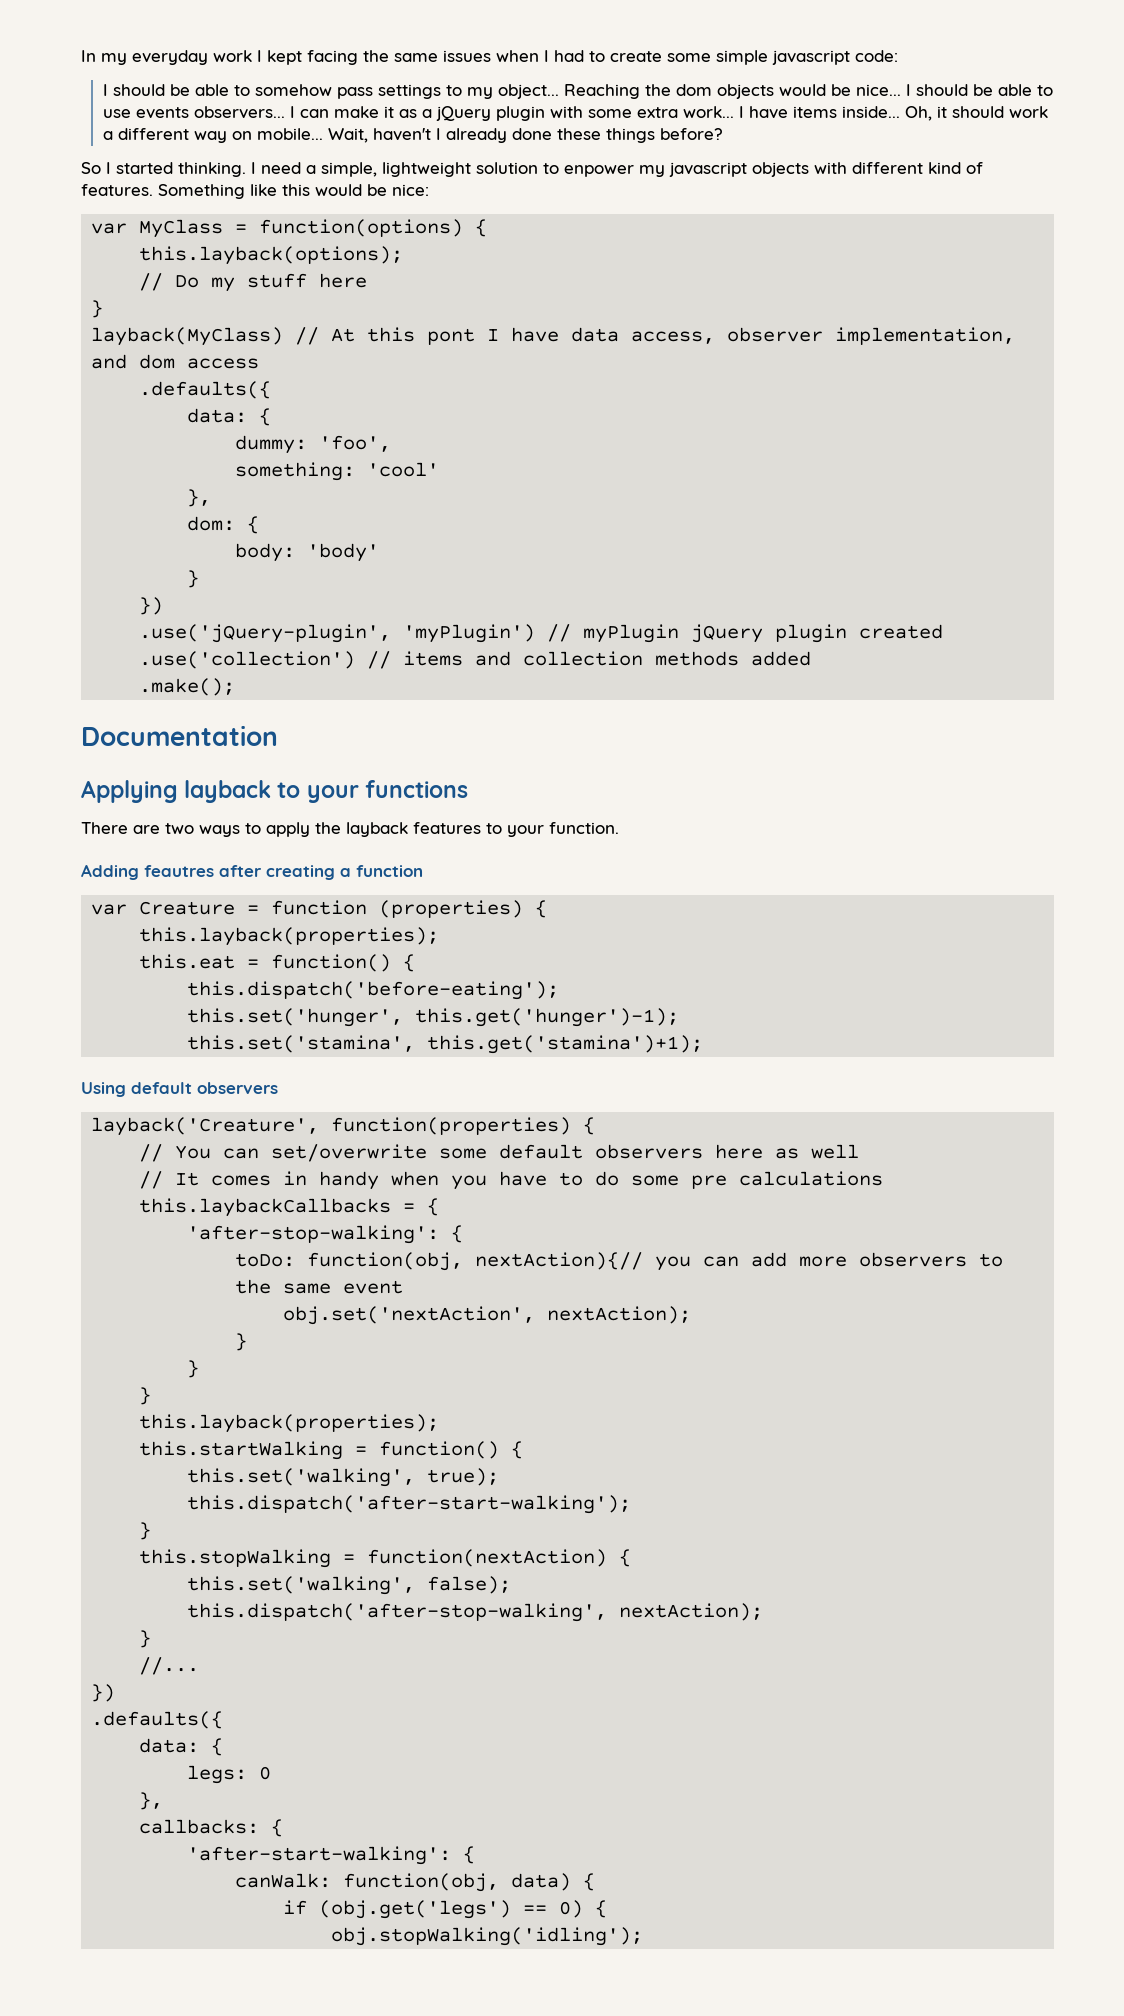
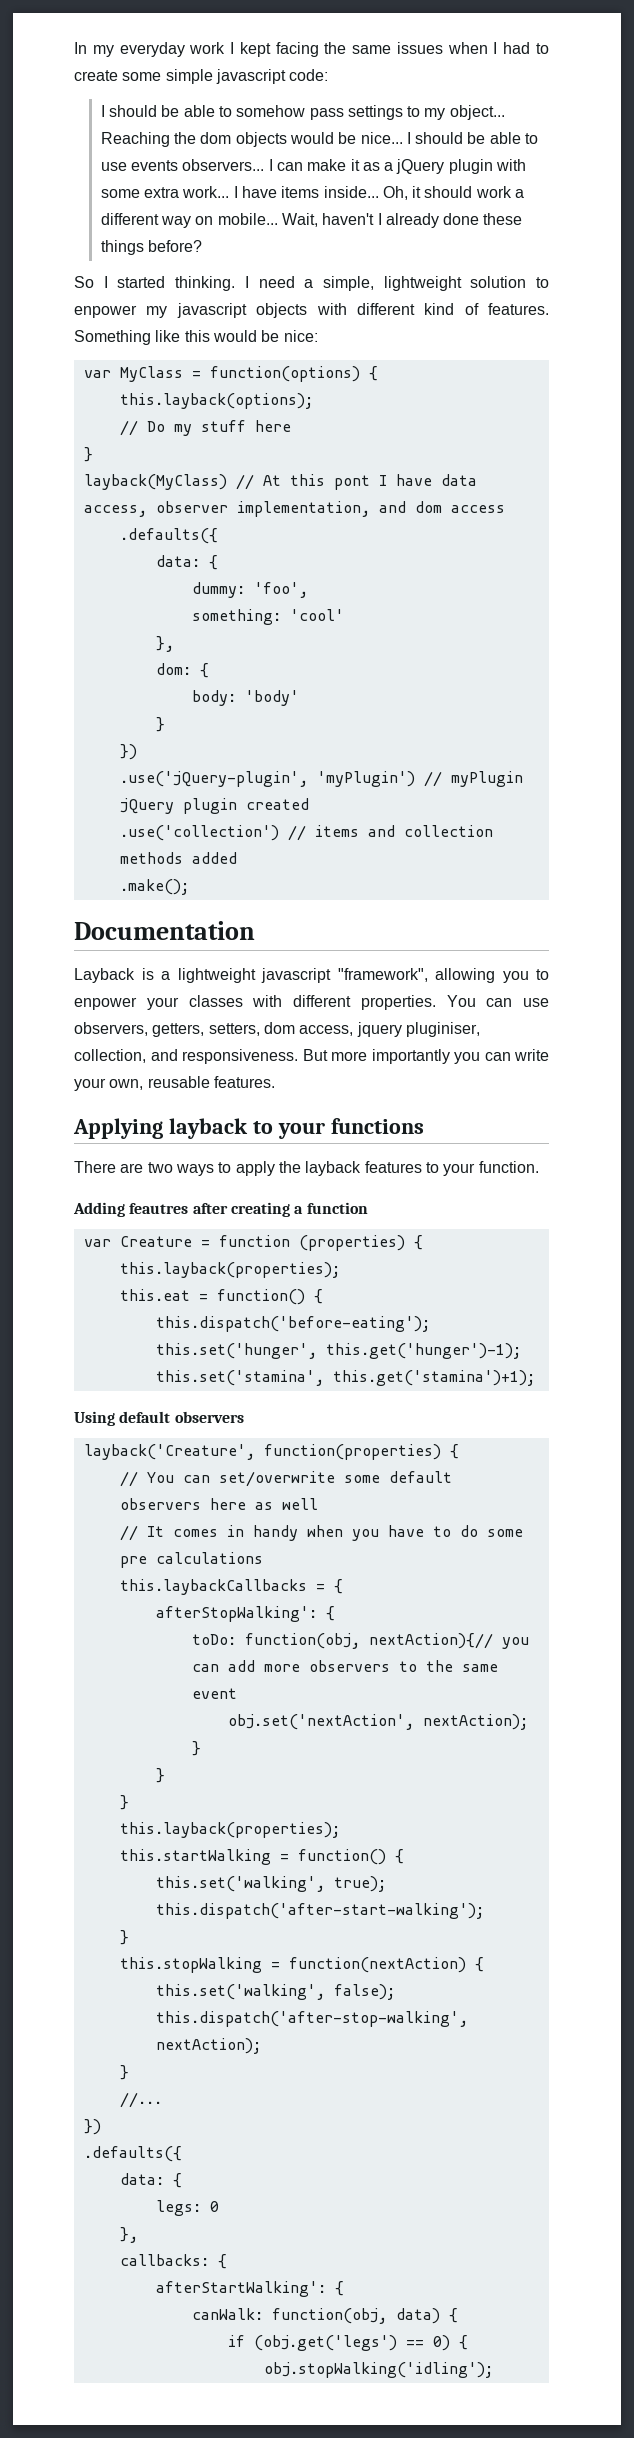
+ Layback is a lightweight javascript "framework", allowing you to enpower your classes with different properties. You can use observers, getters, setters, dom access, jquery pluginiser, collection, and responsiveness. But more importantly you can write your own, reusable features.
- 'after-stop-walking': {
+ afterStopWalking': {
- 'after-start-walking': {
+ afterStartWalking': {

